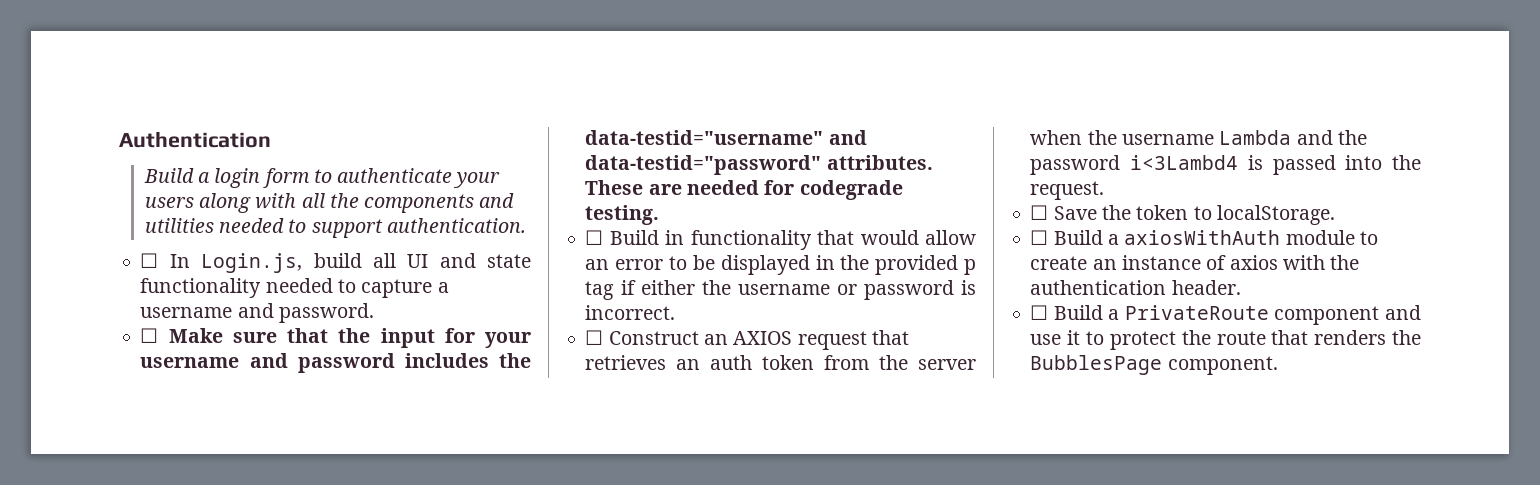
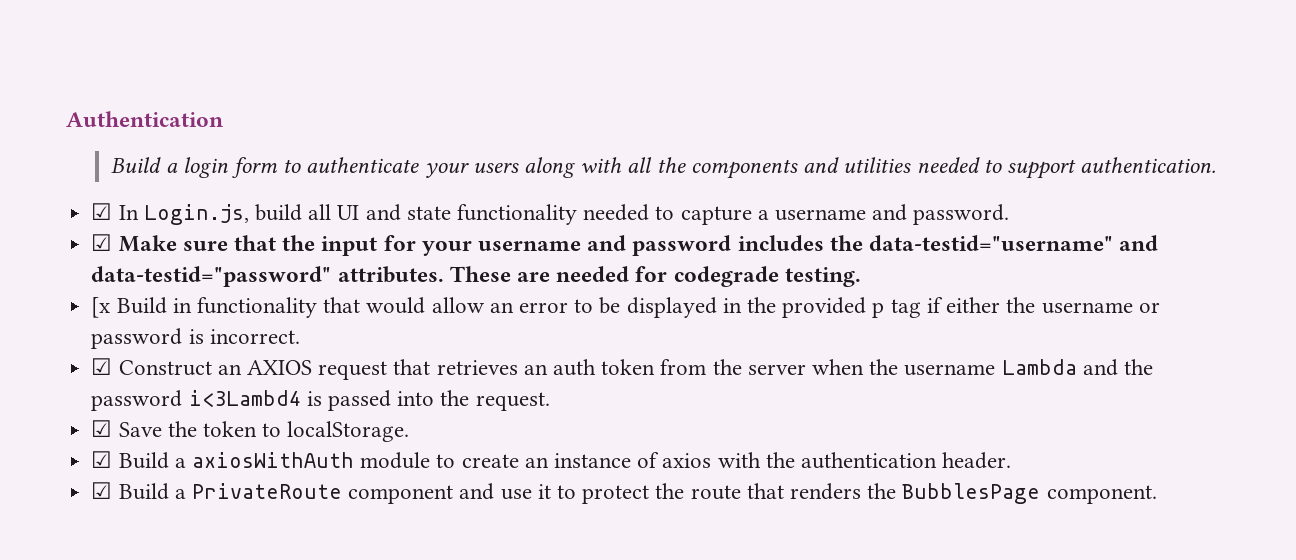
- ☐ In Login.js, build all UI and state functionality needed to capture a username and password.
+ ☑ In Login.js, build all UI and state functionality needed to capture a username and password.
- ☐ Make sure that the input for your username and password includes the data-testid="username" and data-testid="password" attributes.
+ ☑ Make sure that the input for your username and password includes the data-testid="username" and data-testid="password" attributes.
- ☐ Build in functionality that would allow an error to be displayed in the provided p tag if either the username or password is incorrect.
+ [x Build in functionality that would allow an error to be displayed in the provided p tag if either the username or password is incorrect.
- ☐ Construct an AXIOS request that retrieves an auth token from the server when the username Lambda and the password i<3Lambd4 is passed into the request.
+ ☑ Construct an AXIOS request that retrieves an auth token from the server when the username Lambda and the password i<3Lambd4 is passed into the request.
- ☐ Save the token to localStorage.
+ ☑ Save the token to localStorage.
- ☐ Build a axiosWithAuth module to create an instance of axios with the authentication header.
+ ☑ Build a axiosWithAuth module to create an instance of axios with the authentication header.
- ☐ Build a PrivateRoute component and use it to protect the route that renders the BubblesPage component.
+ ☑ Build a PrivateRoute component and use it to protect the route that renders the BubblesPage component.

